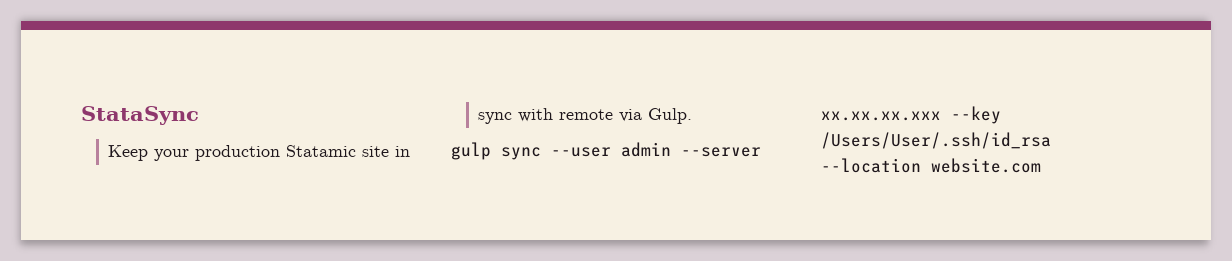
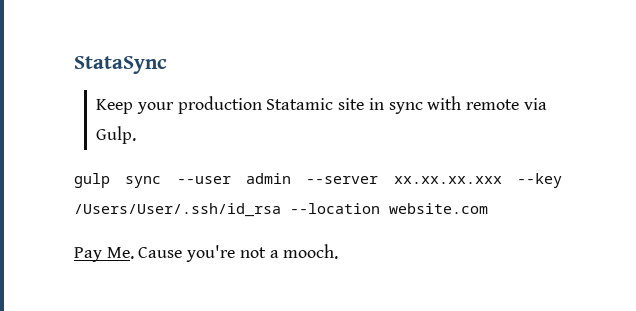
+ Pay Me. Cause you're not a mooch.

